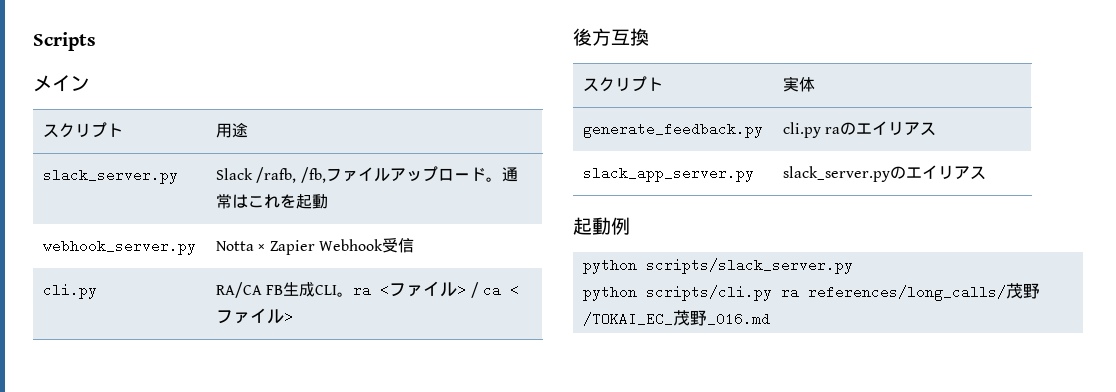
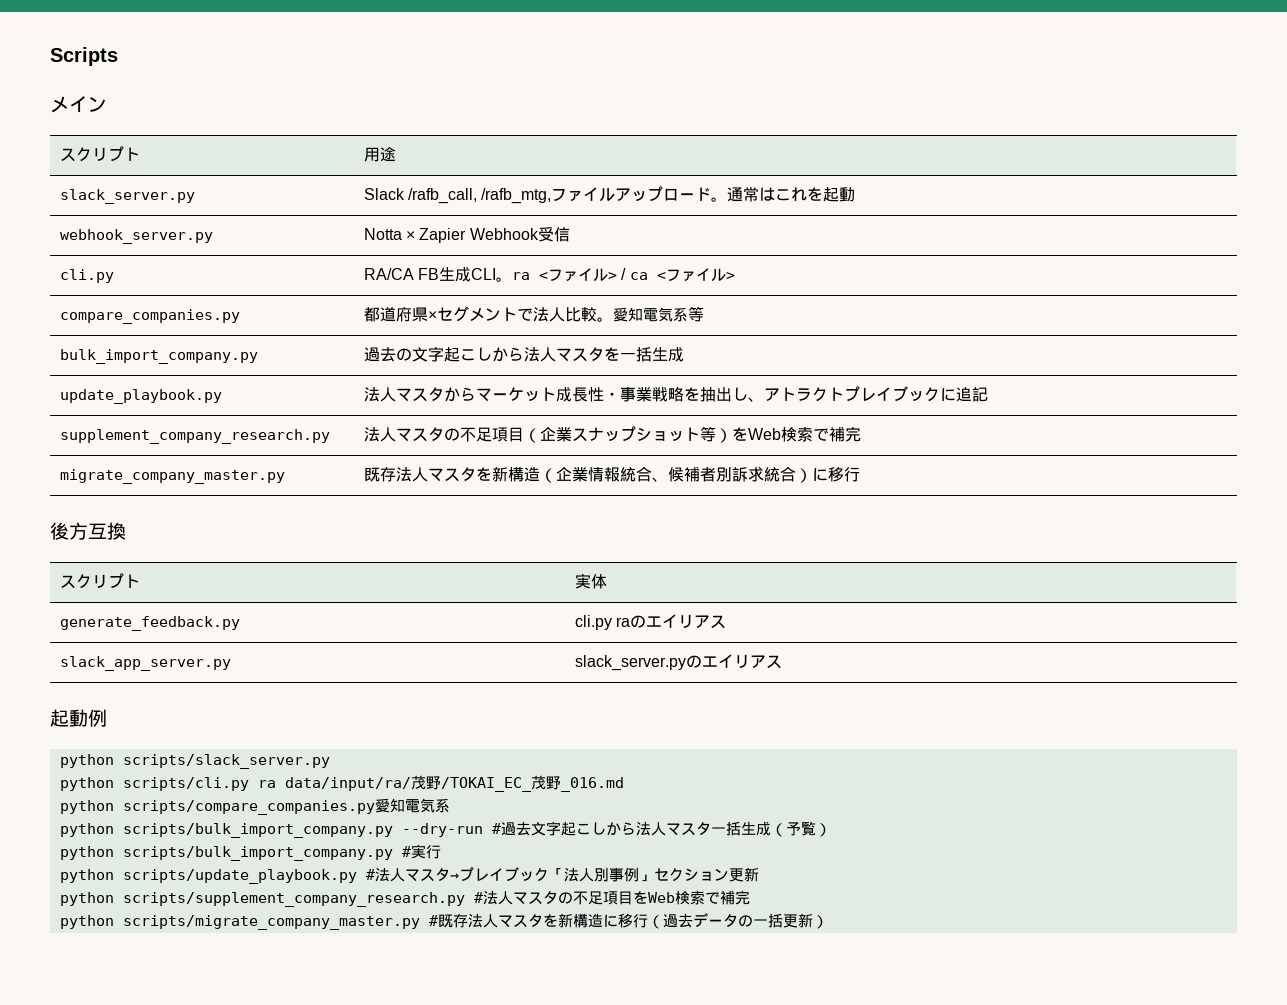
- slack_server.py | Slack /rafb, /fb,ファイルアップロード。通常はこれを起動
+ slack_server.py | Slack /rafb_call, /rafb_mtg,ファイルアップロード。通常はこれを起動
+ compare_companies.py | 都道府県×セグメントで法人比較。愛知電気系等
+ bulk_import_company.py | 過去の文字起こしから法人マスタを一括生成
+ update_playbook.py | 法人マスタからマーケット成長性・事業戦略を抽出し、アトラクトプレイブックに追記
+ supplement_company_research.py | 法人マスタの不足項目（企業スナップショット等）をWeb検索で補完
+ migrate_company_master.py | 既存法人マスタを新構造（企業情報統合、候補者別訴求統合）に移行
- python scripts/cli.py ra references/long_calls/茂野/TOKAI_EC_茂野_016.md
+ python scripts/cli.py ra data/input/ra/茂野/TOKAI_EC_茂野_016.md
+ python scripts/compare_companies.py愛知電気系
+ python scripts/bulk_import_company.py --dry-run #過去文字起こしから法人マスタ一括生成（予覧）
+ python scripts/bulk_import_company.py #実行
+ python scripts/update_playbook.py #法人マスタ→プレイブック「法人別事例」セクション更新
+ python scripts/supplement_company_research.py #法人マスタの不足項目をWeb検索で補完
+ python scripts/migrate_company_master.py #既存法人マスタを新構造に移行（過去データの一括更新）

